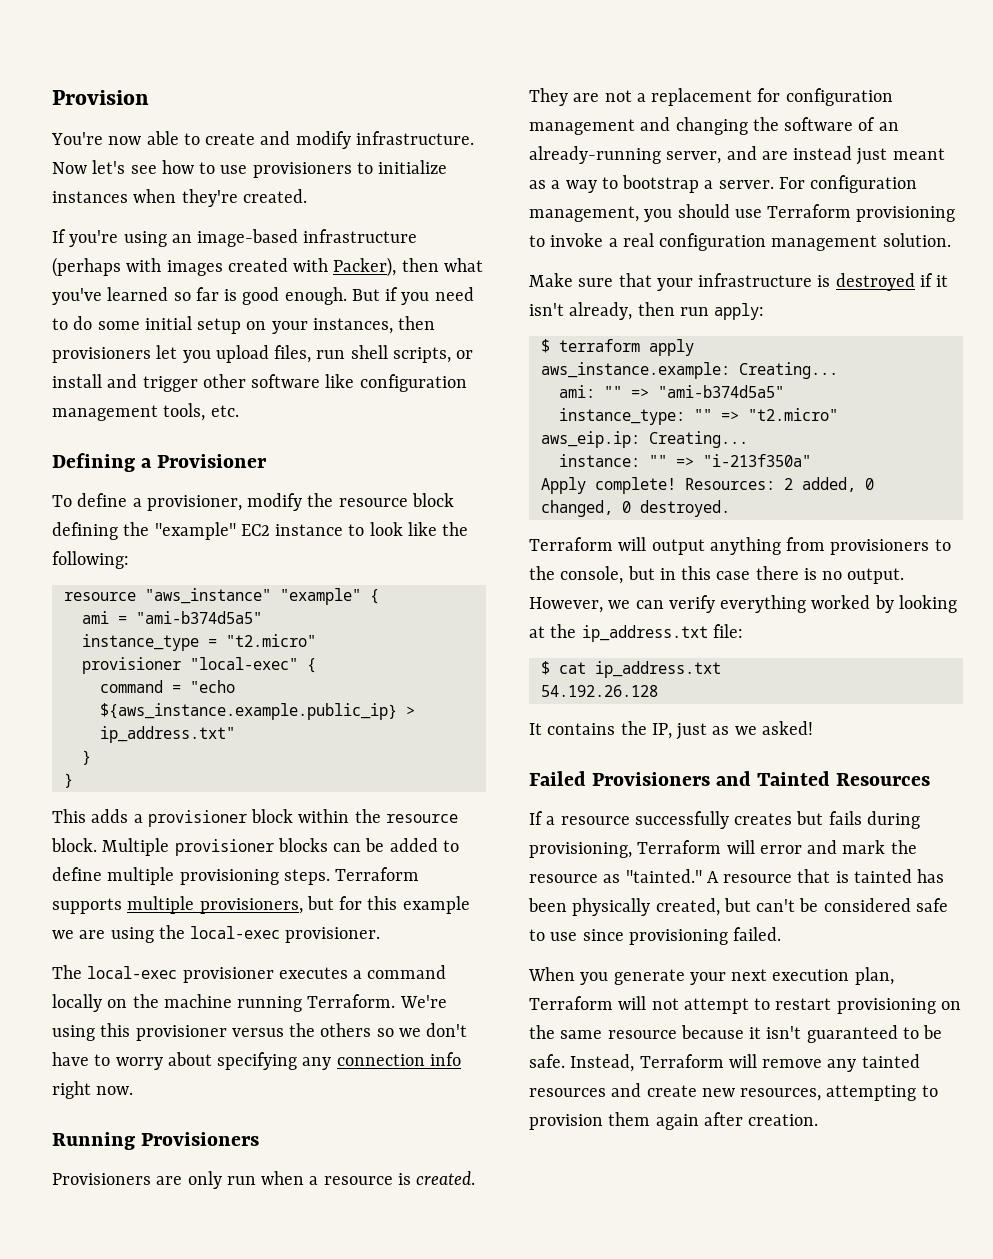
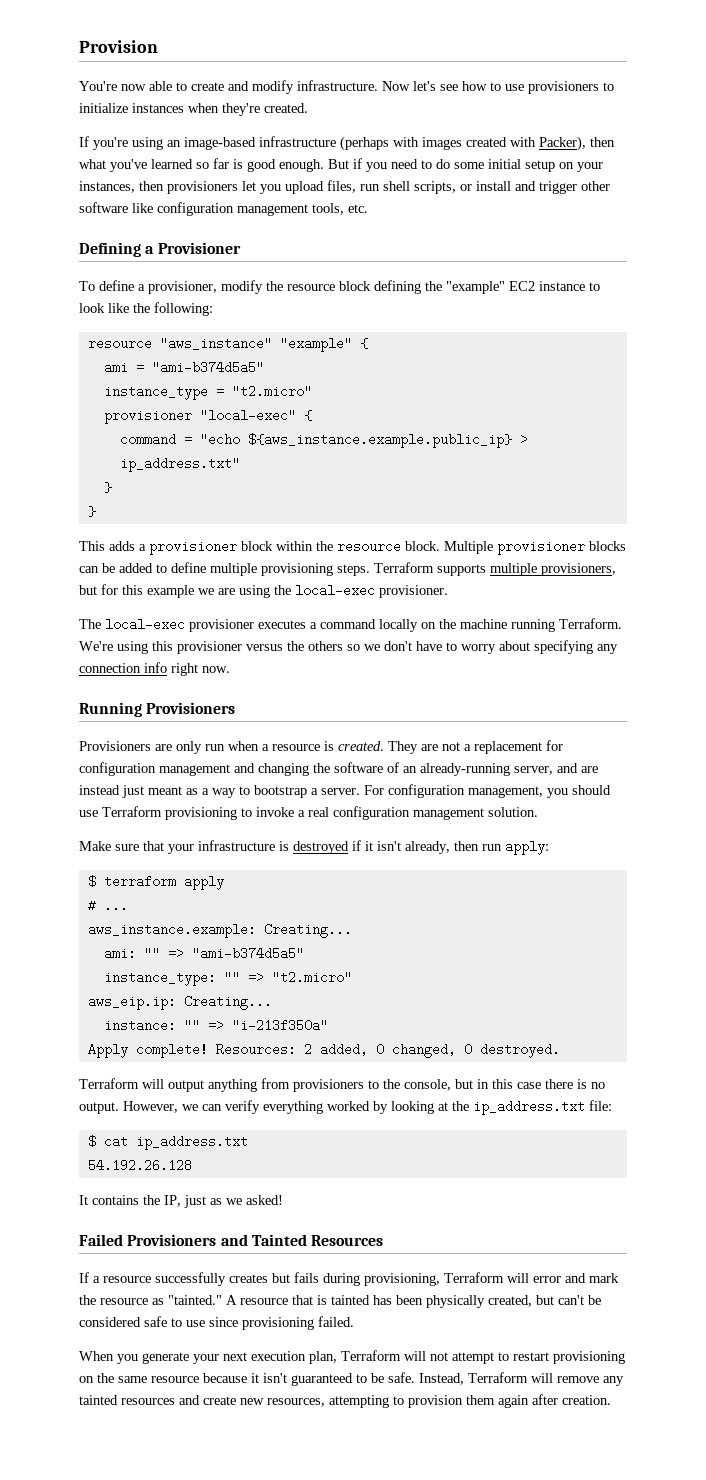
+ # ...

